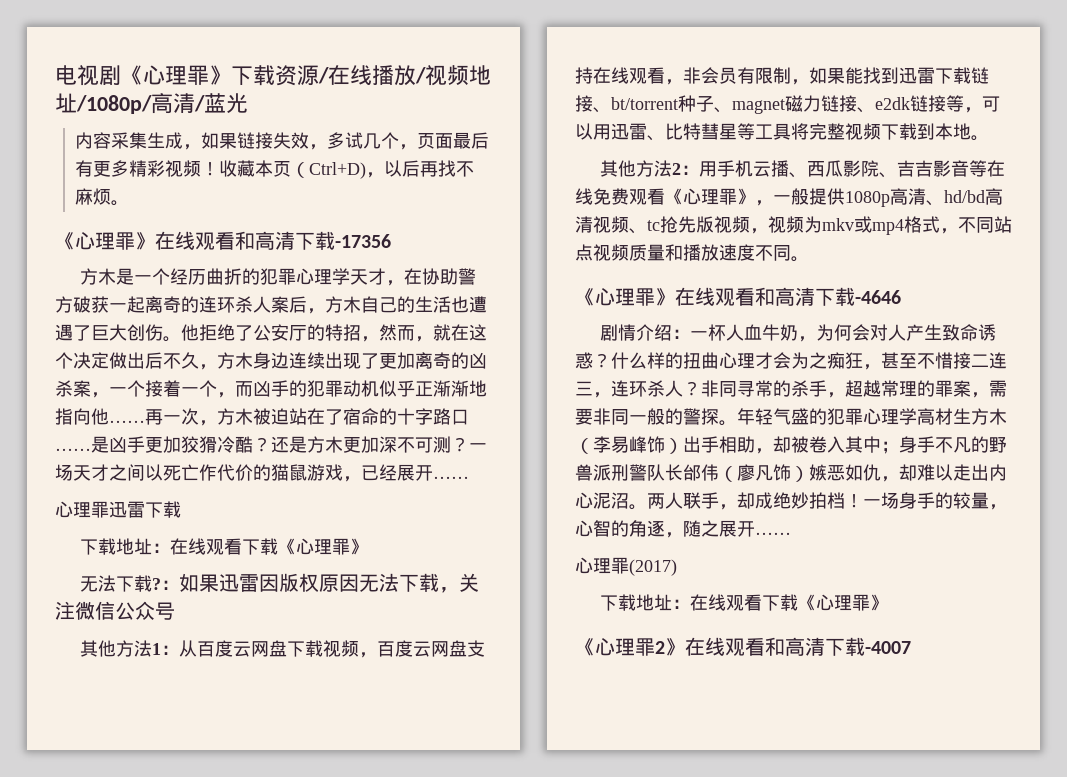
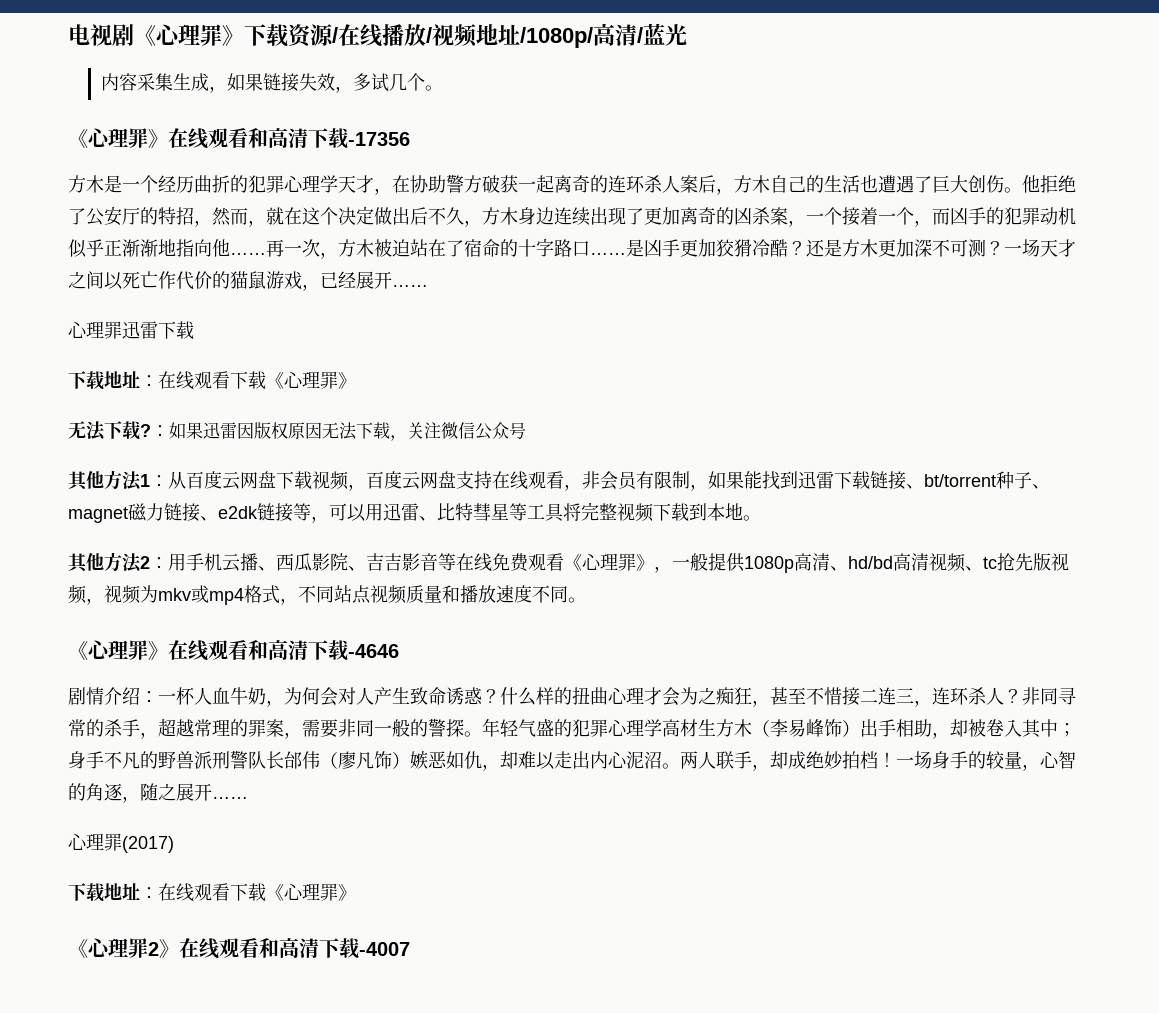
- 内容采集生成，如果链接失效，多试几个，页面最后有更多精彩视频！收藏本页（Ctrl+D)，以后再找不麻烦。
+ 内容采集生成，如果链接失效，多试几个。

